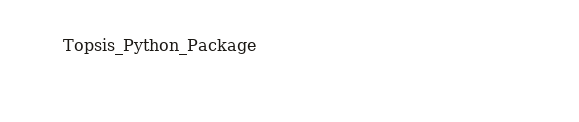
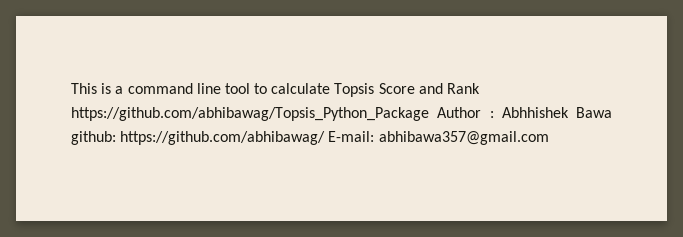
- Topsis_Python_Package
+ This is a command line tool to calculate Topsis Score and Rank https://github.com/abhibawag/Topsis_Python_Package Author : Abhhishek Bawa github: https://github.com/abhibawag/ E-mail: abhibawa357@gmail.com

